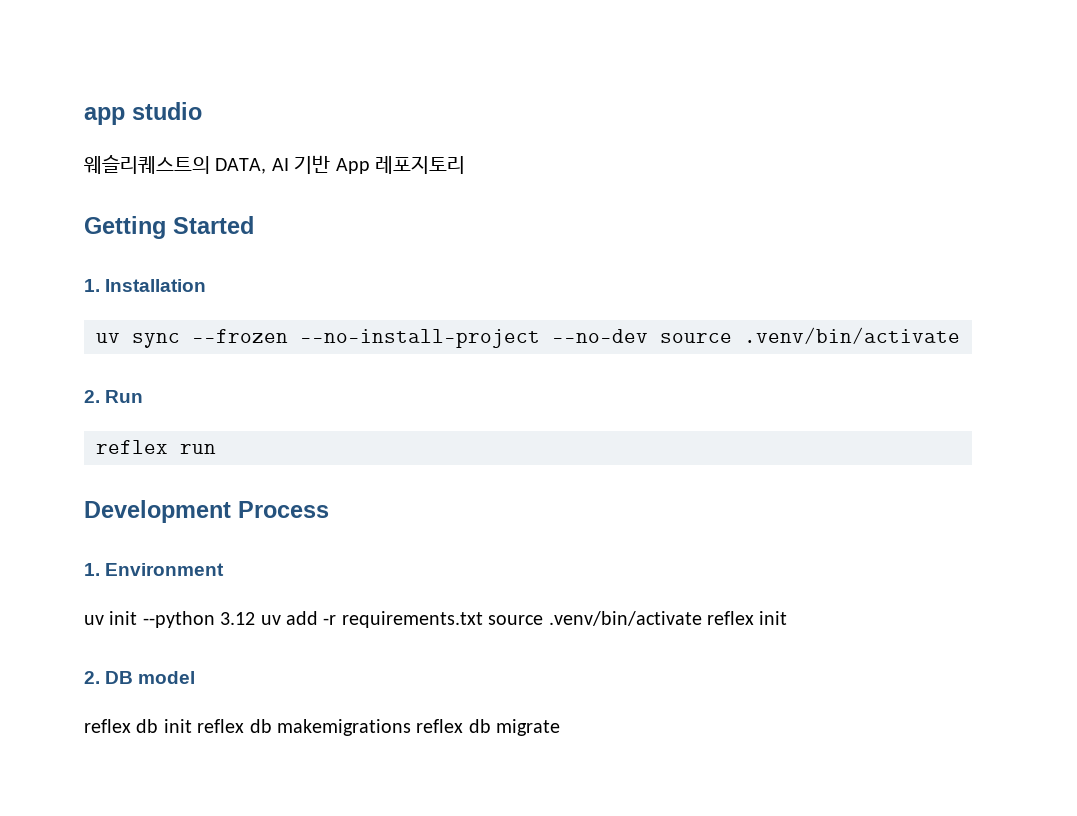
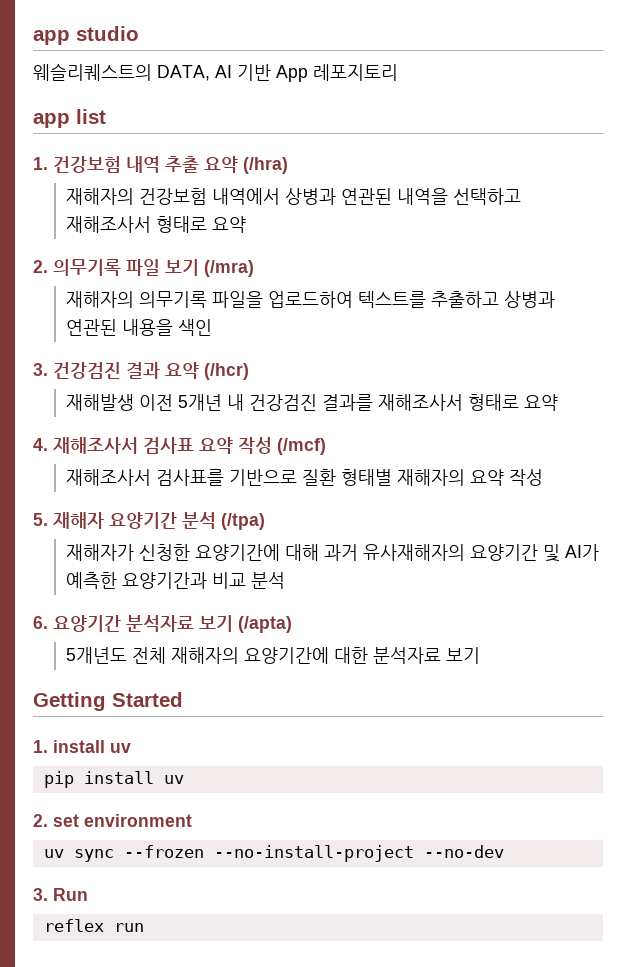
+ app list
+ 1. 건강보험 내역 추출 요약 (/hra)
+ 재해자의 건강보험 내역에서 상병과 연관된 내역을 선택하고 재해조사서 형태로 요약
+ 2. 의무기록 파일 보기 (/mra)
+ 재해자의 의무기록 파일을 업로드하여 텍스트를 추출하고 상병과 연관된 내용을 색인
+ 3. 건강검진 결과 요약 (/hcr)
+ 재해발생 이전 5개년 내 건강검진 결과를 재해조사서 형태로 요약
+ 4. 재해조사서 검사표 요약 작성 (/mcf)
+ 재해조사서 검사표를 기반으로 질환 형태별 재해자의 요약 작성
+ 5. 재해자 요양기간 분석 (/tpa)
+ 재해자가 신청한 요양기간에 대해 과거 유사재해자의 요양기간 및 AI가 예측한 요양기간과 비교 분석
+ 6. 요양기간 분석자료 보기 (/apta)
+ 5개년도 전체 재해자의 요양기간에 대한 분석자료 보기
  Getting Started
- 1. Installation
+ 1. install uv
+ pip install uv
+ 2. set environment
- uv sync --frozen --no-install-project --no-dev source .venv/bin/activate
- 2. Run
+ uv sync --frozen --no-install-project --no-dev
+ 3. Run
- Development Process
- 1. Environment
- uv init --python 3.12 uv add -r requirements.txt source .venv/bin/activate reflex init
- 2. DB model
- reflex db init reflex db makemigrations reflex db migrate

